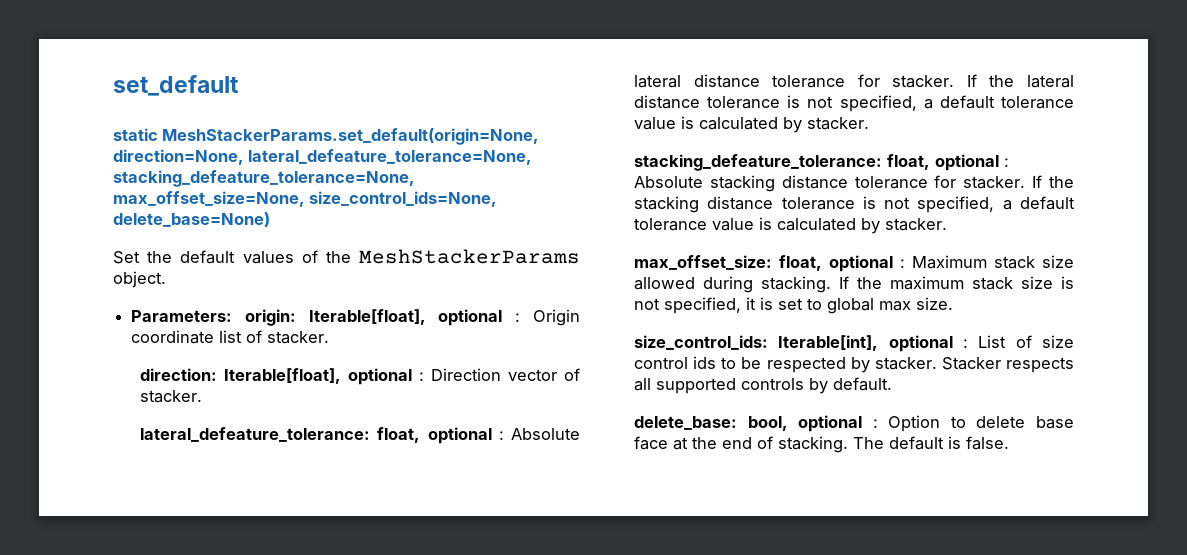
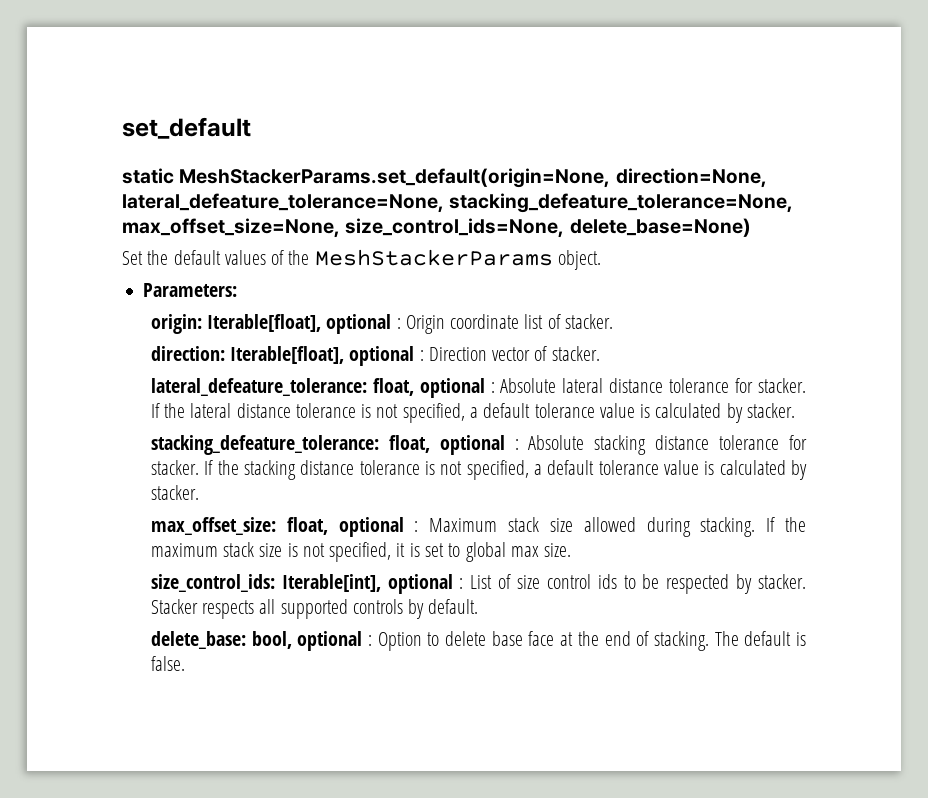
- Parameters: origin: Iterable[float], optional : Origin coordinate list of stacker.
+ Parameters:
+ origin: Iterable[float], optional : Origin coordinate list of stacker.

